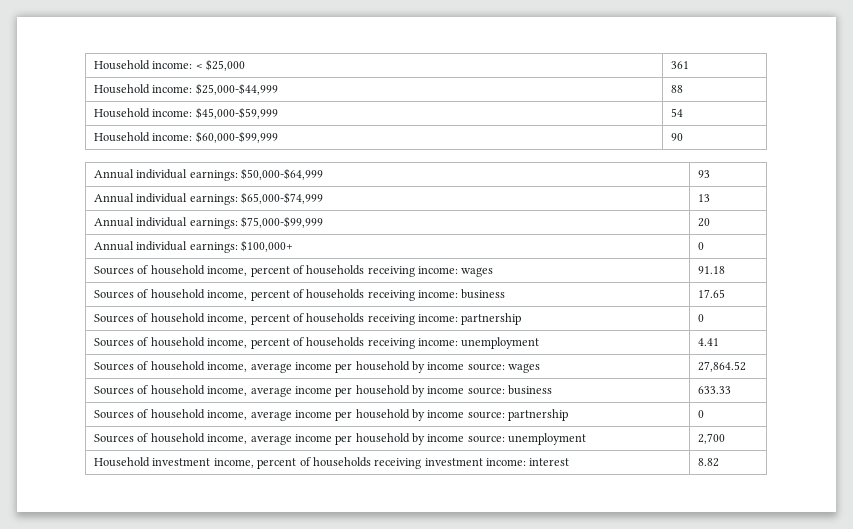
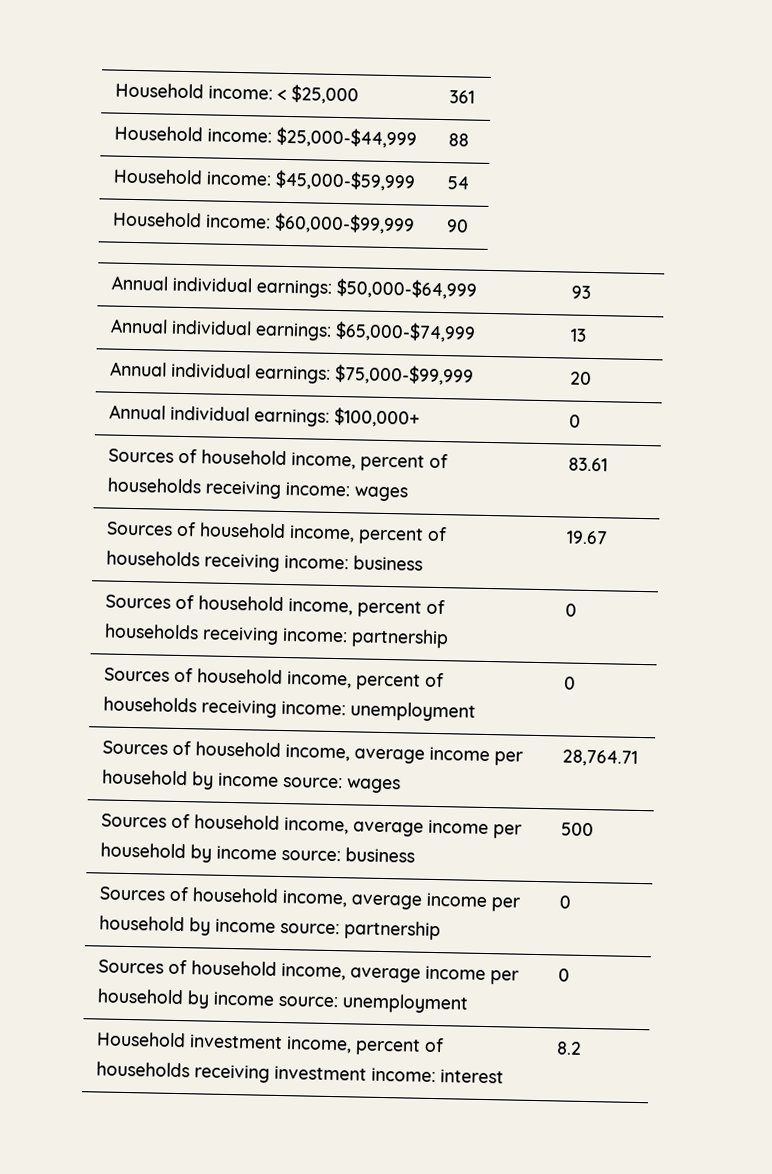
- Sources of household income, percent of households receiving income: wages | 91.18
+ Sources of household income, percent of households receiving income: wages | 83.61
- Sources of household income, percent of households receiving income: business | 17.65
+ Sources of household income, percent of households receiving income: business | 19.67
- Sources of household income, percent of households receiving income: unemployment | 4.41
+ Sources of household income, percent of households receiving income: unemployment | 0
- Sources of household income, average income per household by income source: wages | 27,864.52
+ Sources of household income, average income per household by income source: wages | 28,764.71
- Sources of household income, average income per household by income source: business | 633.33
+ Sources of household income, average income per household by income source: business | 500
- Sources of household income, average income per household by income source: unemployment | 2,700
+ Sources of household income, average income per household by income source: unemployment | 0
- Household investment income, percent of households receiving investment income: interest | 8.82
+ Household investment income, percent of households receiving investment income: interest | 8.2

